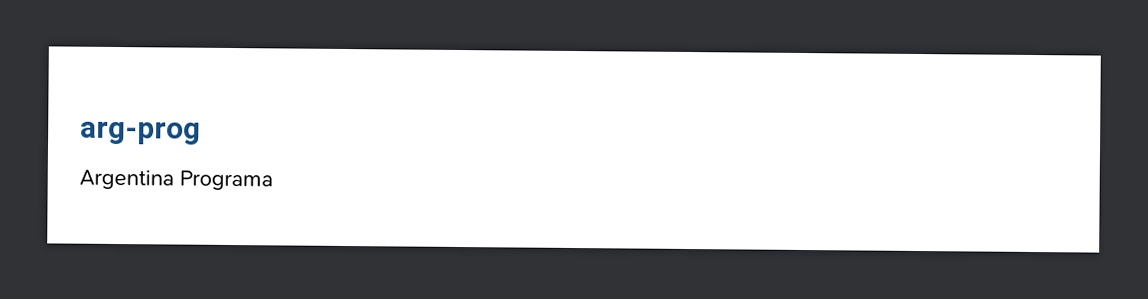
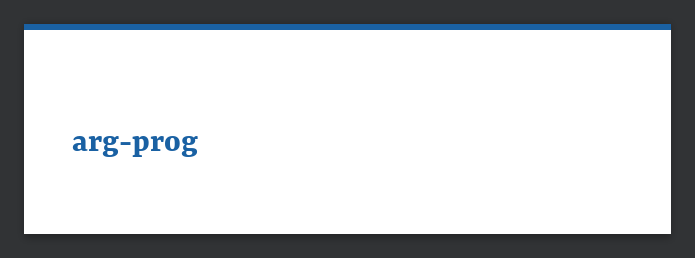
- Argentina Programa

